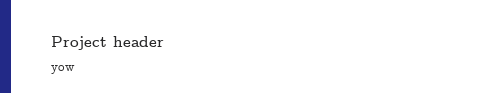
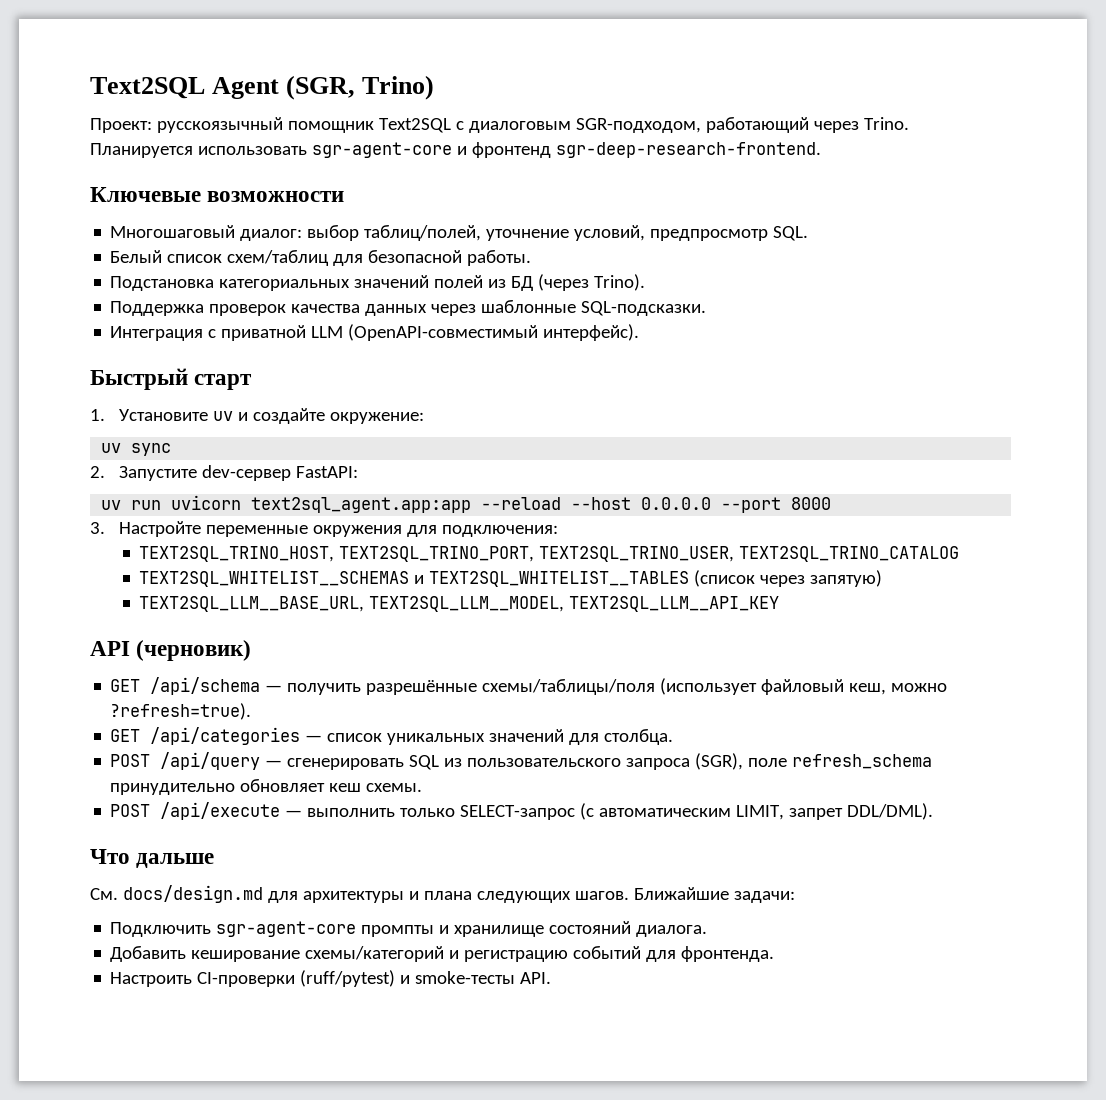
- Project header
- yow
+ Text2SQL Agent (SGR, Trino)
+ Проект: русскоязычный помощник Text2SQL с диалоговым SGR-подходом, работающий через Trino. Планируется использовать sgr-agent-core и фронтенд sgr-deep-research-frontend.
+ Ключевые возможности
+ Многошаговый диалог: выбор таблиц/полей, уточнение условий, предпросмотр SQL.
+ Белый список схем/таблиц для безопасной работы.
+ Подстановка категориальных значений полей из БД (через Trino).
+ Поддержка проверок качества данных через шаблонные SQL-подсказки.
+ Интеграция с приватной LLM (OpenAPI-совместимый интерфейс).
+ Быстрый старт
+ 1. Установите uv и создайте окружение:
+ uv sync
+ 2. Запустите dev-сервер FastAPI:
+ uv run uvicorn text2sql_agent.app:app --reload --host 0.0.0.0 --port 8000
+ 3. Настройте переменные окружения для подключения:
+ TEXT2SQL_TRINO_HOST, TEXT2SQL_TRINO_PORT, TEXT2SQL_TRINO_USER, TEXT2SQL_TRINO_CATALOG
+ TEXT2SQL_WHITELIST__SCHEMAS и TEXT2SQL_WHITELIST__TABLES (список через запятую)
+ TEXT2SQL_LLM__BASE_URL, TEXT2SQL_LLM__MODEL, TEXT2SQL_LLM__API_KEY
+ API (черновик)
+ GET /api/schema — получить разрешённые схемы/таблицы/поля (использует файловый кеш, можно ?refresh=true).
+ GET /api/categories — список уникальных значений для столбца.
+ POST /api/query — сгенерировать SQL из пользовательского запроса (SGR), поле refresh_schema принудительно обновляет кеш схемы.
+ POST /api/execute — выполнить только SELECT-запрос (с автоматическим LIMIT, запрет DDL/DML).
+ Что дальше
+ См. docs/design.md для архитектуры и плана следующих шагов. Ближайшие задачи:
+ Подключить sgr-agent-core промпты и хранилище состояний диалога.
+ Добавить кеширование схемы/категорий и регистрацию событий для фронтенда.
+ Настроить CI-проверки (ruff/pytest) и smoke-тесты API.

